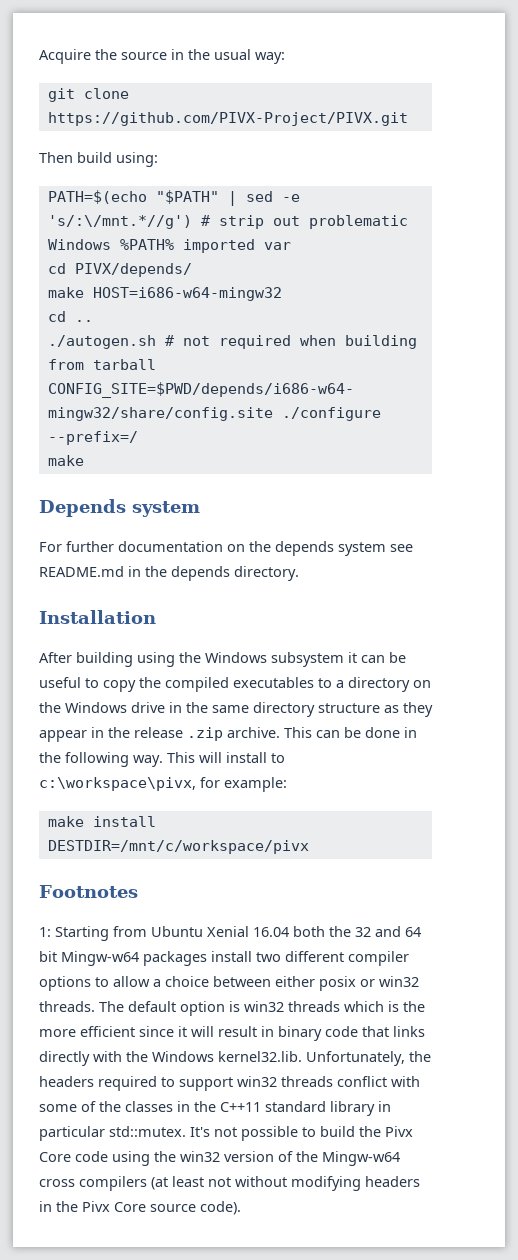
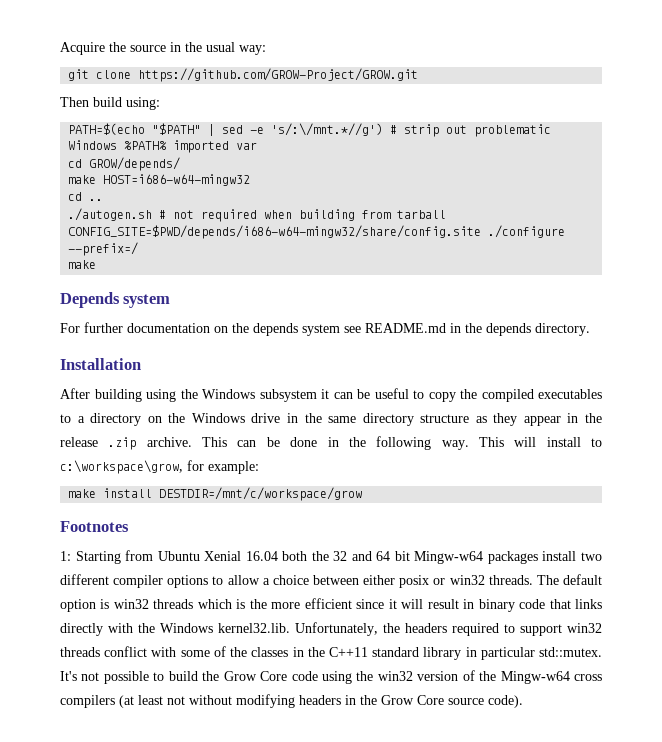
- git clone https://github.com/PIVX-Project/PIVX.git
+ git clone https://github.com/GROW-Project/GROW.git
- cd PIVX/depends/
+ cd GROW/depends/
- This will install to c:\workspace\pivx, for example:
+ This will install to c:\workspace\grow, for example:
- make install DESTDIR=/mnt/c/workspace/pivx
+ make install DESTDIR=/mnt/c/workspace/grow
- It's not possible to build the Pivx Core code using the win32 version of the Mingw-w64 cross compilers (at least not without modifying headers in the Pivx Core source code).
+ It's not possible to build the Grow Core code using the win32 version of the Mingw-w64 cross compilers (at least not without modifying headers in the Grow Core source code).

